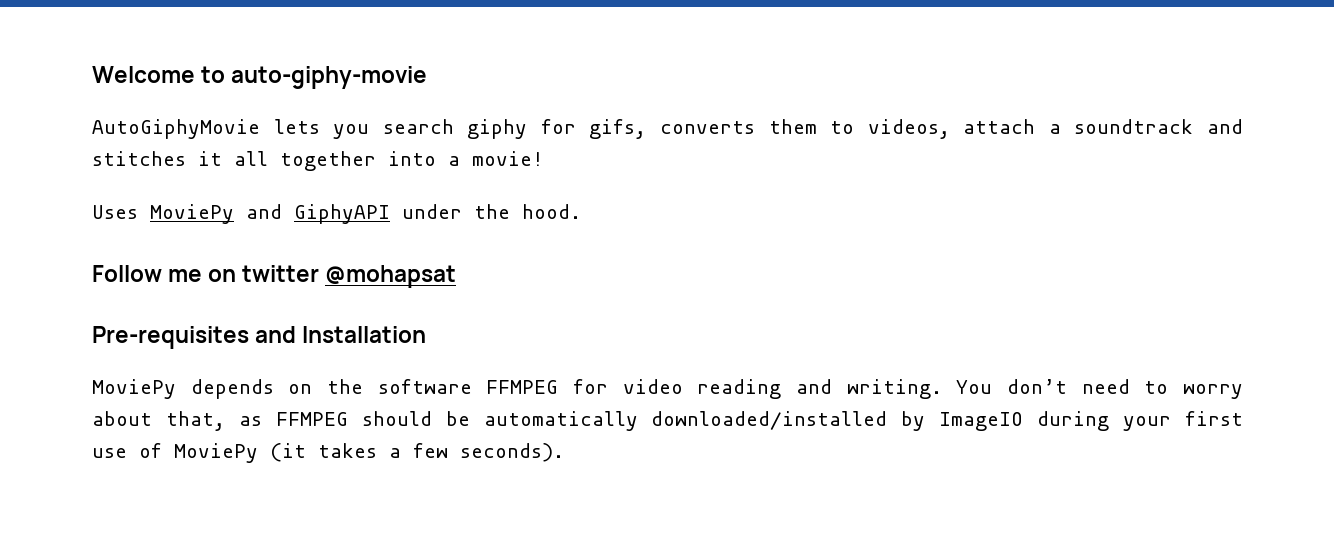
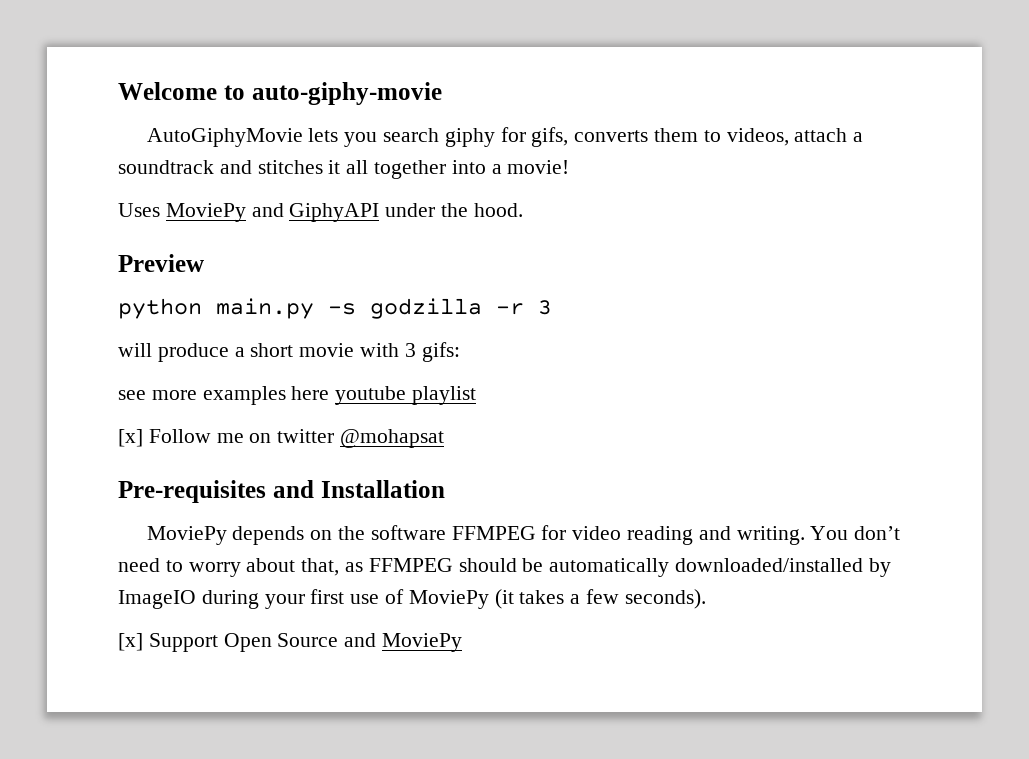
- Follow me on twitter @mohapsat
+ Preview
+ python main.py -s godzilla -r 3
+ will produce a short movie with 3 gifs:
+ see more examples here youtube playlist
+ [x] Follow me on twitter @mohapsat
+ [x] Support Open Source and MoviePy

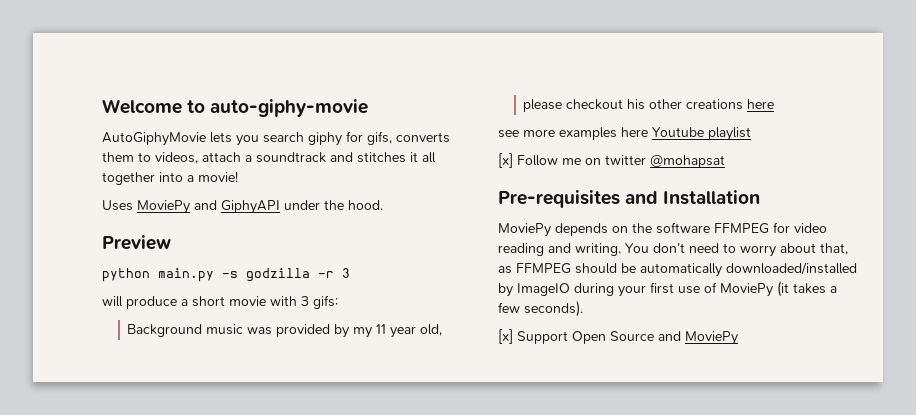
+ Background music was provided by my 11 year old, please checkout his other creations here
- see more examples here youtube playlist
+ see more examples here Youtube playlist

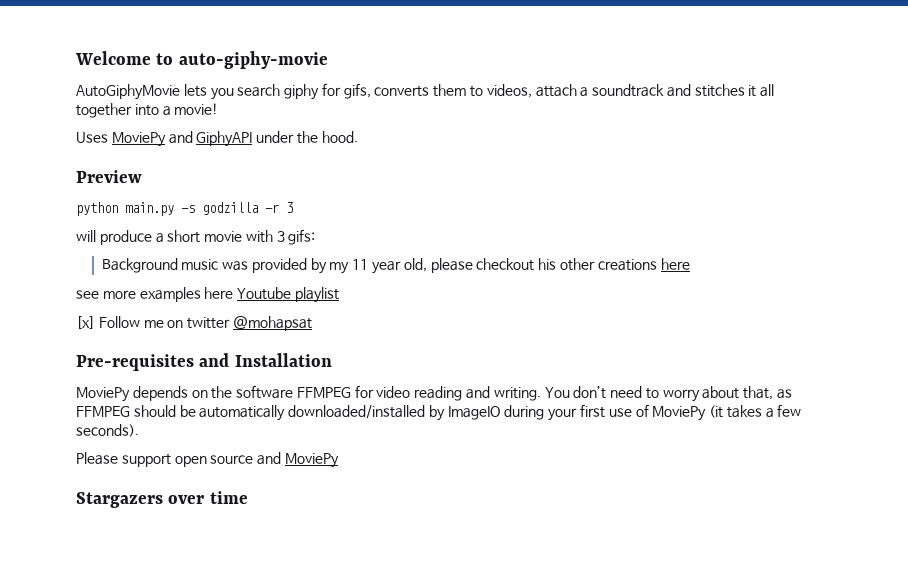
- [x] Support Open Source and MoviePy
+ Please support open source and MoviePy
+ Stargazers over time

